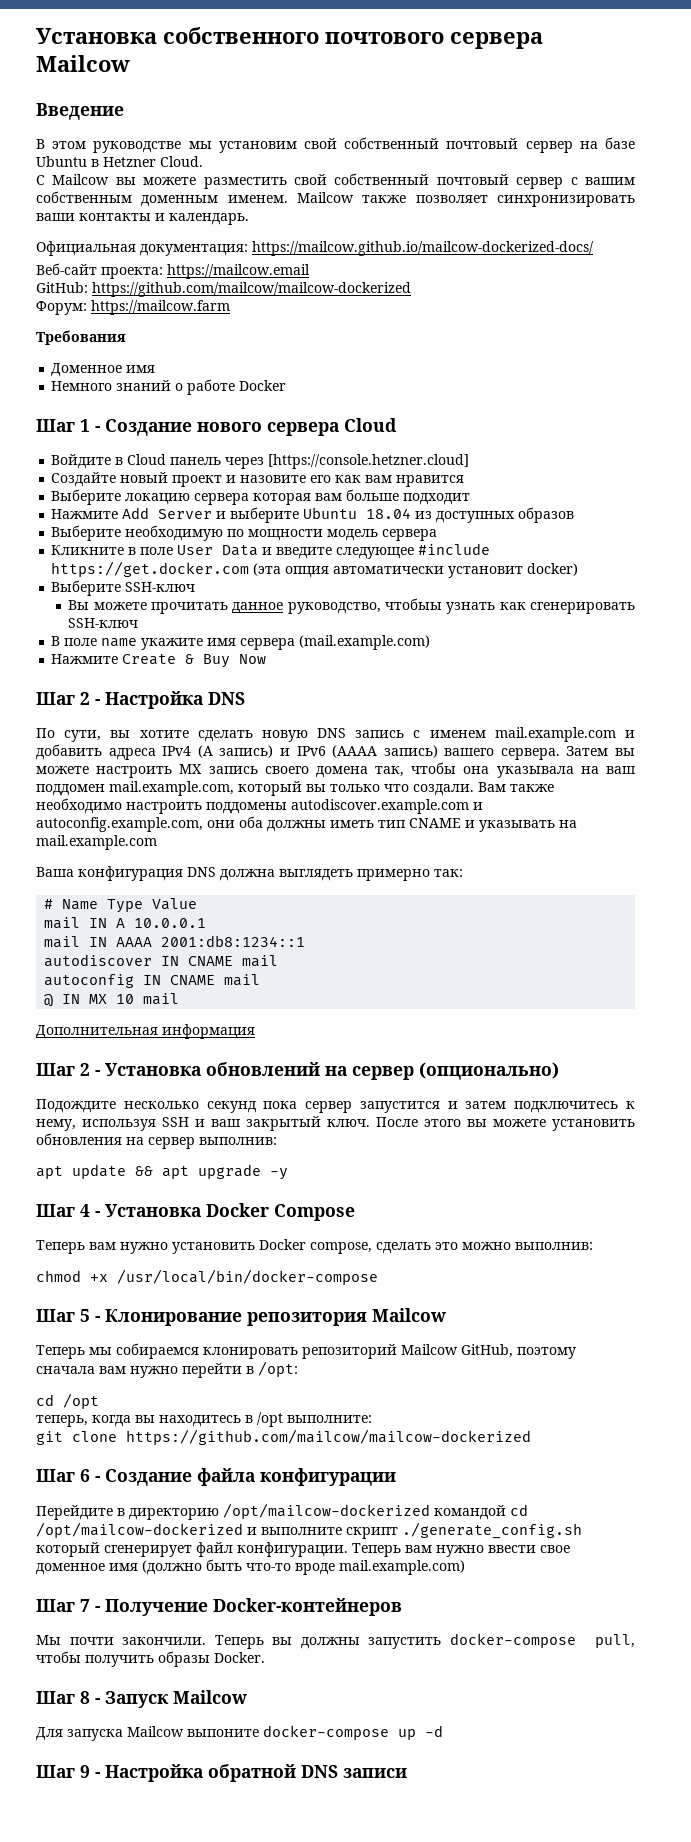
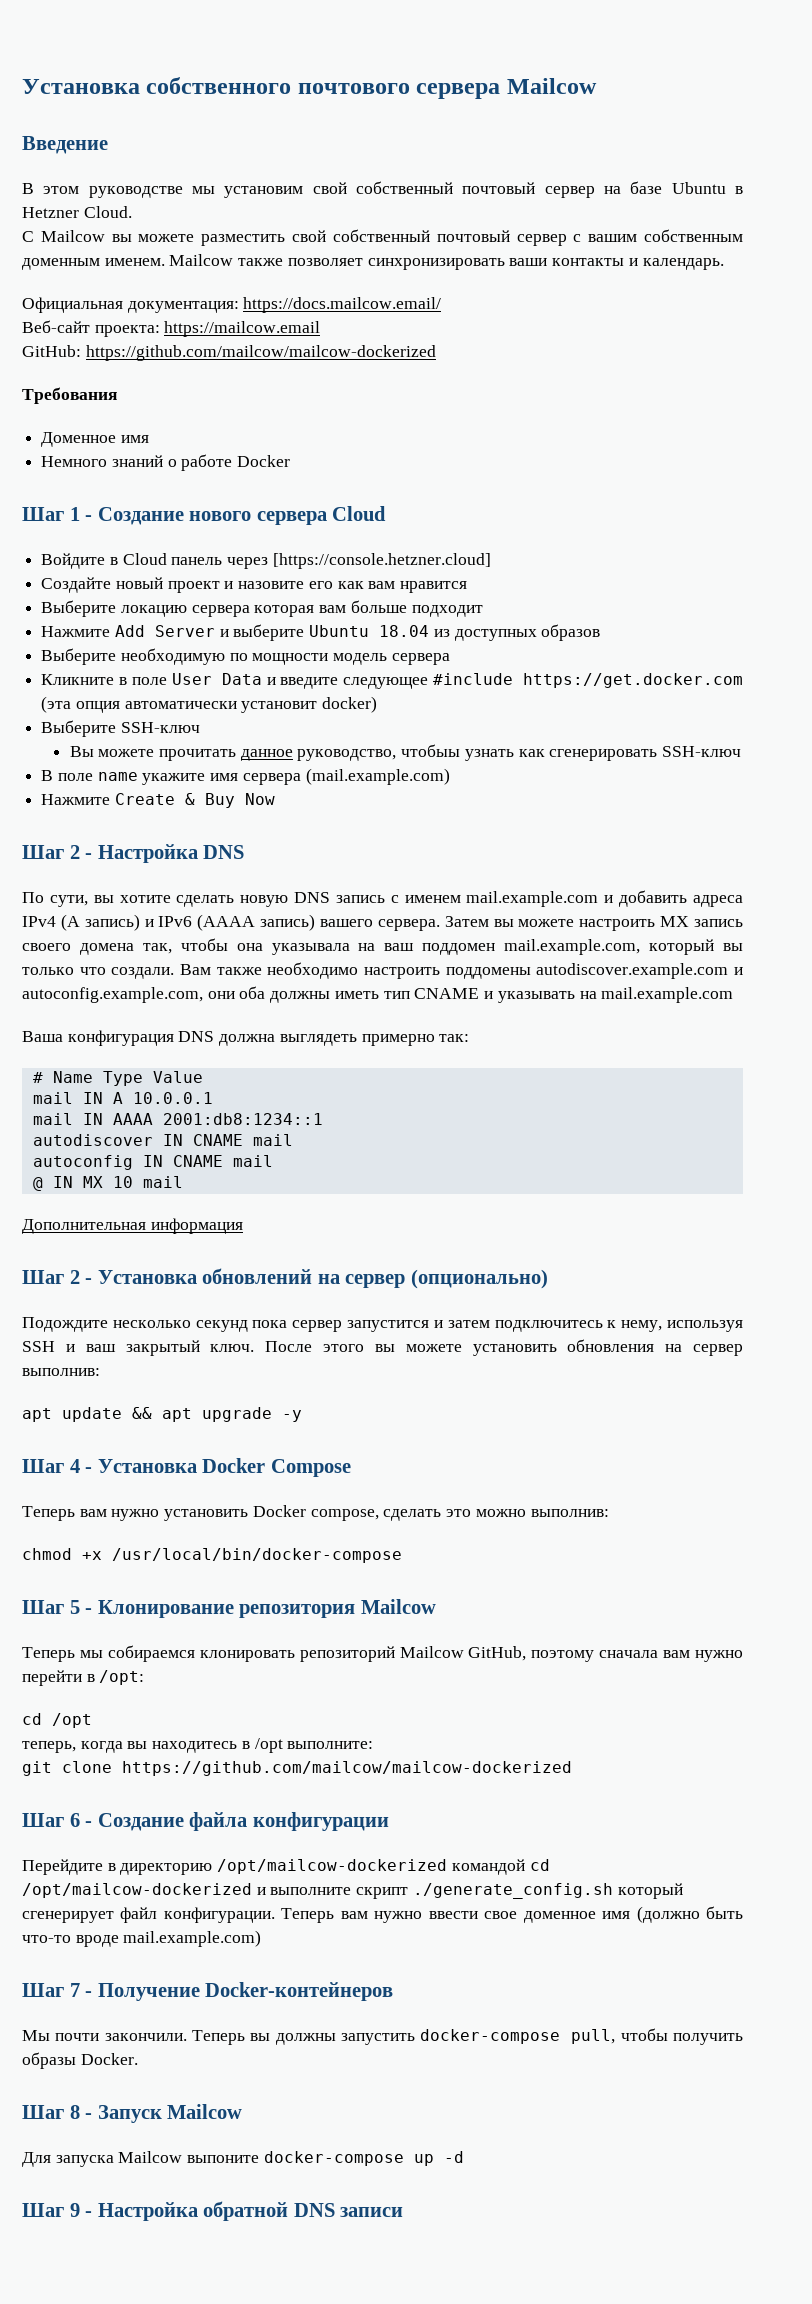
- Официальная документация: https://mailcow.github.io/mailcow-dockerized-docs/
+ Официальная документация: https://docs.mailcow.email/
- Форум: https://mailcow.farm

